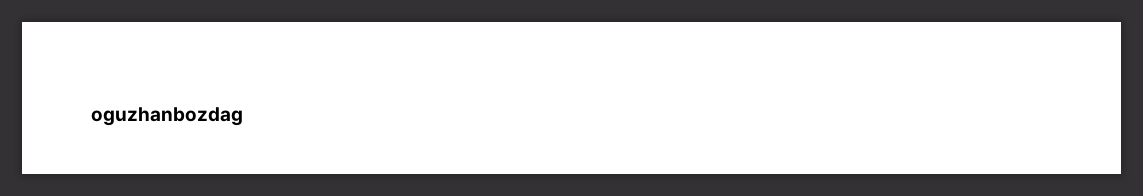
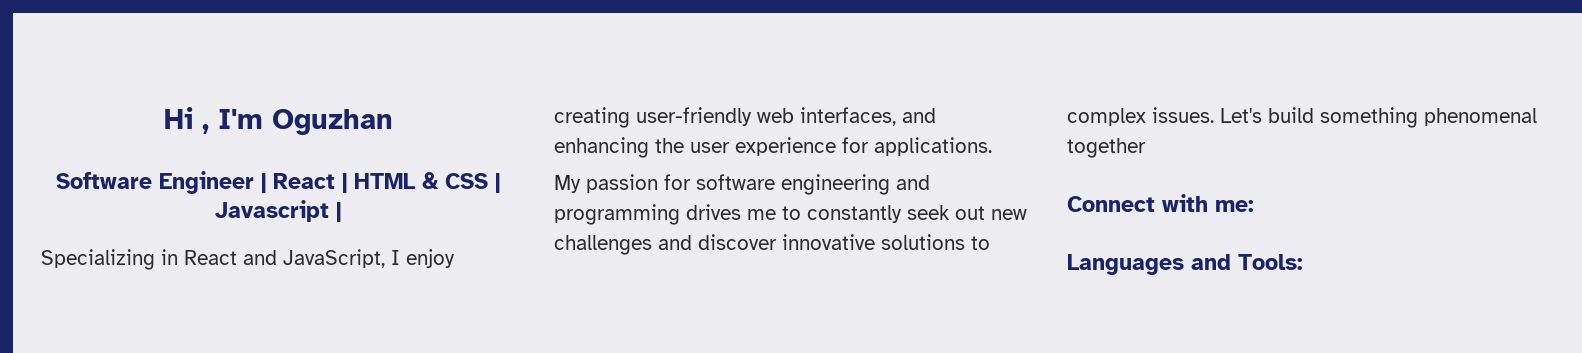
- oguzhanbozdag
+ Hi , I'm Oguzhan
+ Software Engineer | React | HTML & CSS | Javascript |
+ Specializing in React and JavaScript, I enjoy creating user-friendly web interfaces, and enhancing the user experience for applications.
+ My passion for software engineering and programming drives me to constantly seek out new challenges and discover innovative solutions to complex issues. Let's build something phenomenal together
+ Connect with me:
+ Languages and Tools:

